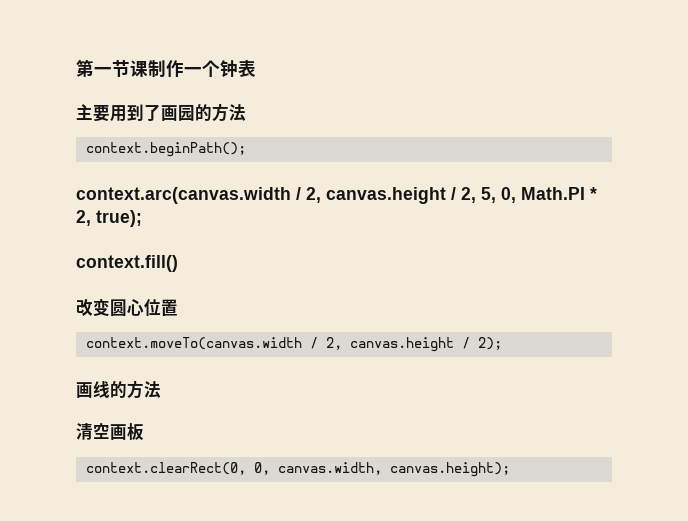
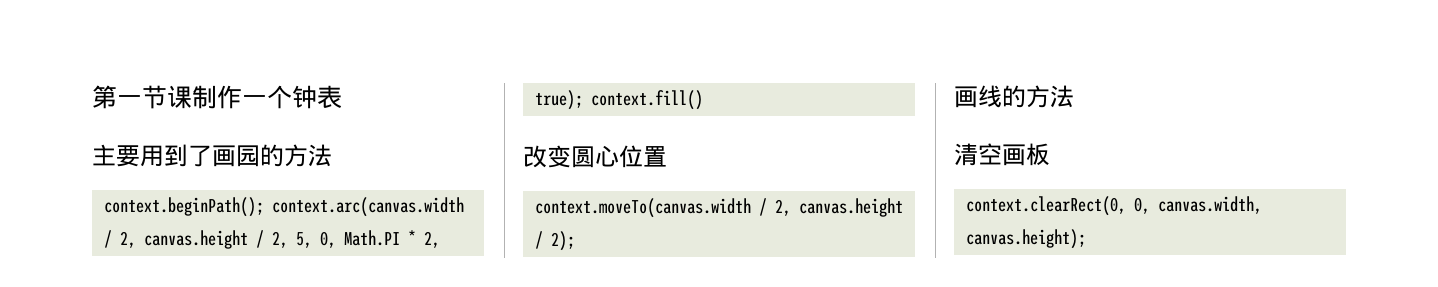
- context.beginPath();
- context.arc(canvas.width / 2, canvas.height / 2, 5, 0, Math.PI * 2, true);
- context.fill()
+ context.beginPath(); context.arc(canvas.width / 2, canvas.height / 2, 5, 0, Math.PI * 2, true); context.fill()

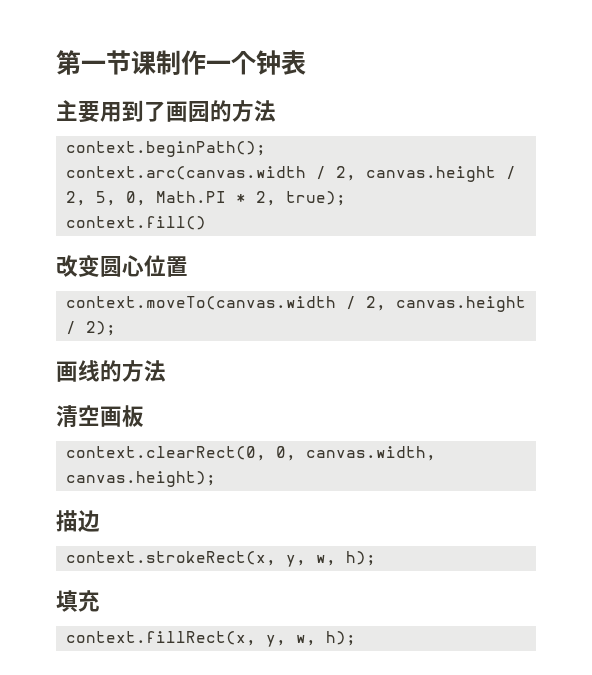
- context.beginPath(); context.arc(canvas.width / 2, canvas.height / 2, 5, 0, Math.PI * 2, true); context.fill()
+ context.beginPath();
+ context.arc(canvas.width / 2, canvas.height / 2, 5, 0, Math.PI * 2, true);
+ context.fill()
+ 描边
+ context.strokeRect(x, y, w, h);
+ 填充
+ context.fillRect(x, y, w, h);

